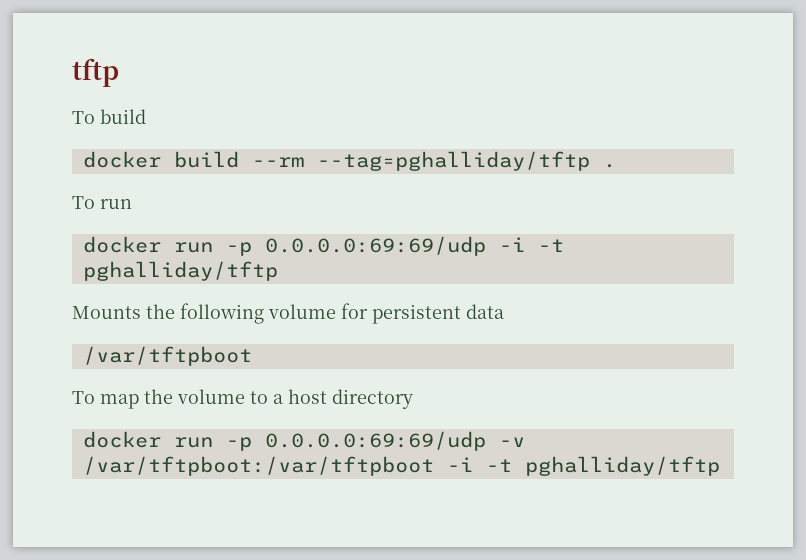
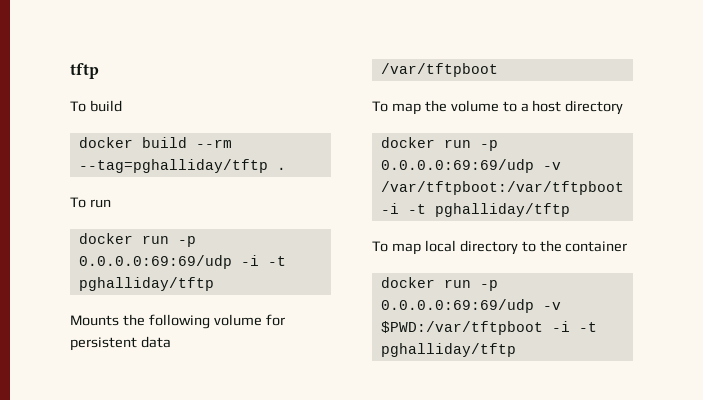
+ To map local directory to the container
+ docker run -p 0.0.0.0:69:69/udp -v $PWD:/var/tftpboot -i -t pghalliday/tftp

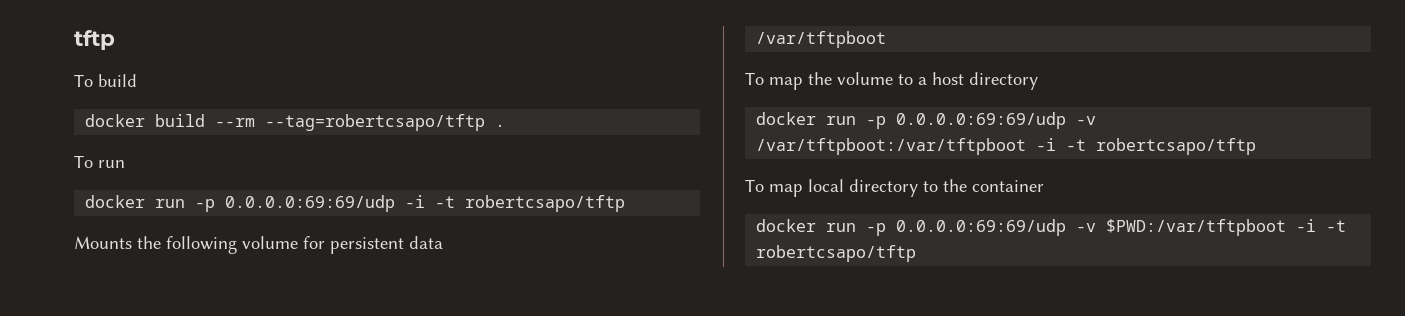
- docker build --rm --tag=pghalliday/tftp .
+ docker build --rm --tag=robertcsapo/tftp .
- docker run -p 0.0.0.0:69:69/udp -i -t pghalliday/tftp
+ docker run -p 0.0.0.0:69:69/udp -i -t robertcsapo/tftp
- docker run -p 0.0.0.0:69:69/udp -v /var/tftpboot:/var/tftpboot -i -t pghalliday/tftp
+ docker run -p 0.0.0.0:69:69/udp -v /var/tftpboot:/var/tftpboot -i -t robertcsapo/tftp
- docker run -p 0.0.0.0:69:69/udp -v $PWD:/var/tftpboot -i -t pghalliday/tftp
+ docker run -p 0.0.0.0:69:69/udp -v $PWD:/var/tftpboot -i -t robertcsapo/tftp

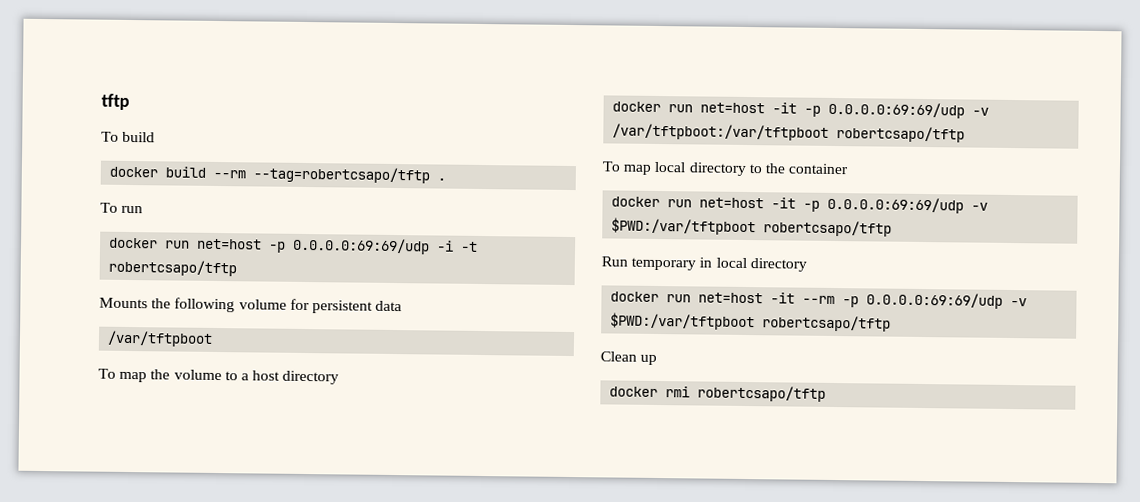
- docker run -p 0.0.0.0:69:69/udp -i -t robertcsapo/tftp
+ docker run net=host -p 0.0.0.0:69:69/udp -i -t robertcsapo/tftp
- docker run -p 0.0.0.0:69:69/udp -v /var/tftpboot:/var/tftpboot -i -t robertcsapo/tftp
+ docker run net=host -it -p 0.0.0.0:69:69/udp -v /var/tftpboot:/var/tftpboot robertcsapo/tftp
- docker run -p 0.0.0.0:69:69/udp -v $PWD:/var/tftpboot -i -t robertcsapo/tftp
+ docker run net=host -it -p 0.0.0.0:69:69/udp -v $PWD:/var/tftpboot robertcsapo/tftp
+ Run temporary in local directory
+ docker run net=host -it --rm -p 0.0.0.0:69:69/udp -v $PWD:/var/tftpboot robertcsapo/tftp
+ Clean up
+ docker rmi robertcsapo/tftp

